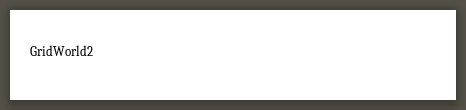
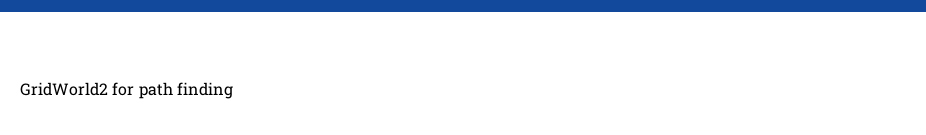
- GridWorld2
+ GridWorld2 for path finding

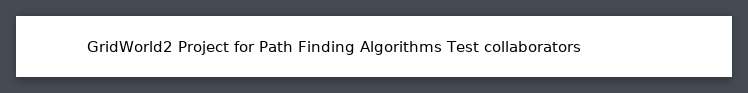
- GridWorld2 for path finding
+ GridWorld2 Project for Path Finding Algorithms Test collaborators

